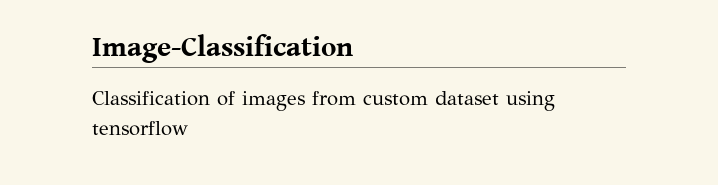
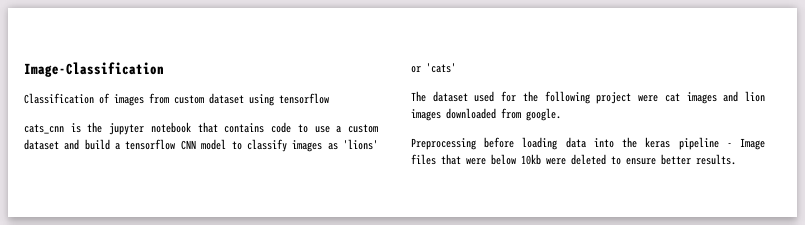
+ cats_cnn is the jupyter notebook that contains code to use a custom dataset and build a tensorflow CNN model to classify images as 'lions' or 'cats'
+ The dataset used for the following project were cat images and lion images downloaded from google.
+ Preprocessing before loading data into the keras pipeline - Image files that were below 10kb were deleted to ensure better results.

